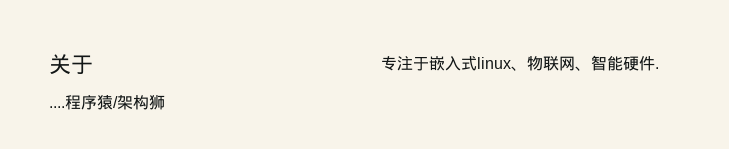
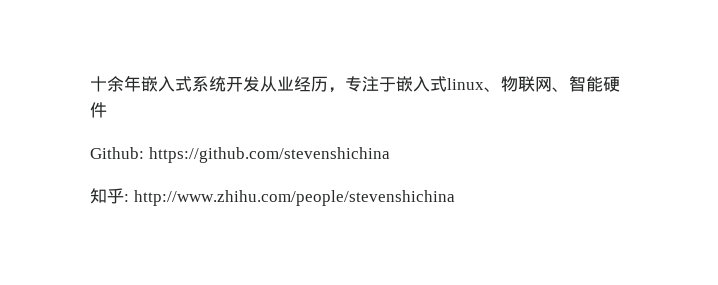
- 关于
- ....程序猿/架构狮
- 专注于嵌入式linux、物联网、智能硬件.
+ 十余年嵌入式系统开发从业经历，专注于嵌入式linux、物联网、智能硬件
+ Github: https://github.com/stevenshichina
+ 知乎: http://www.zhihu.com/people/stevenshichina

